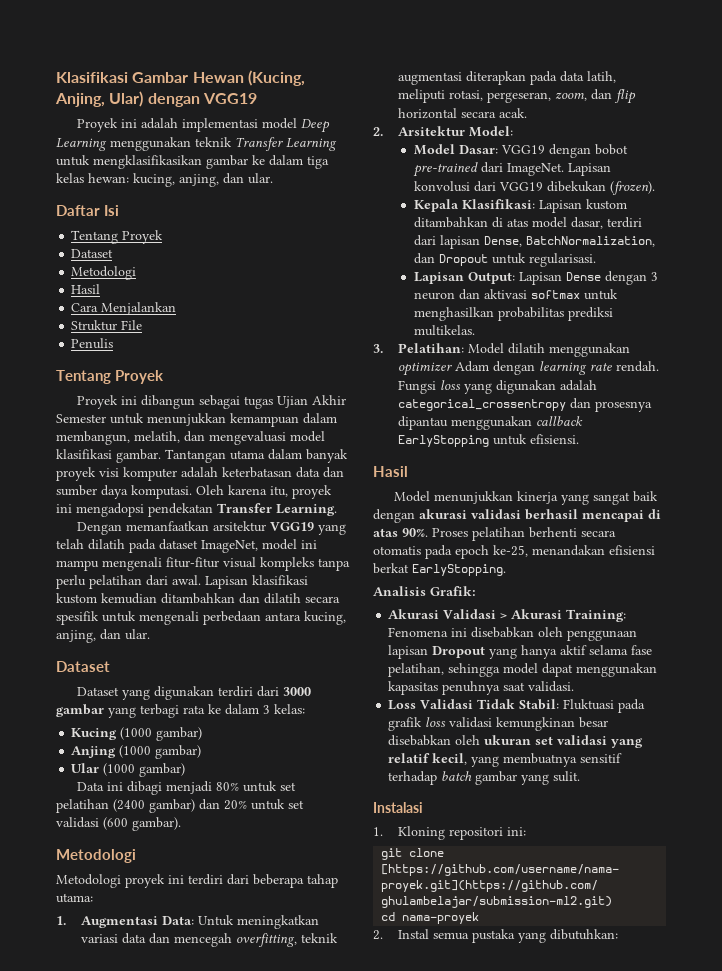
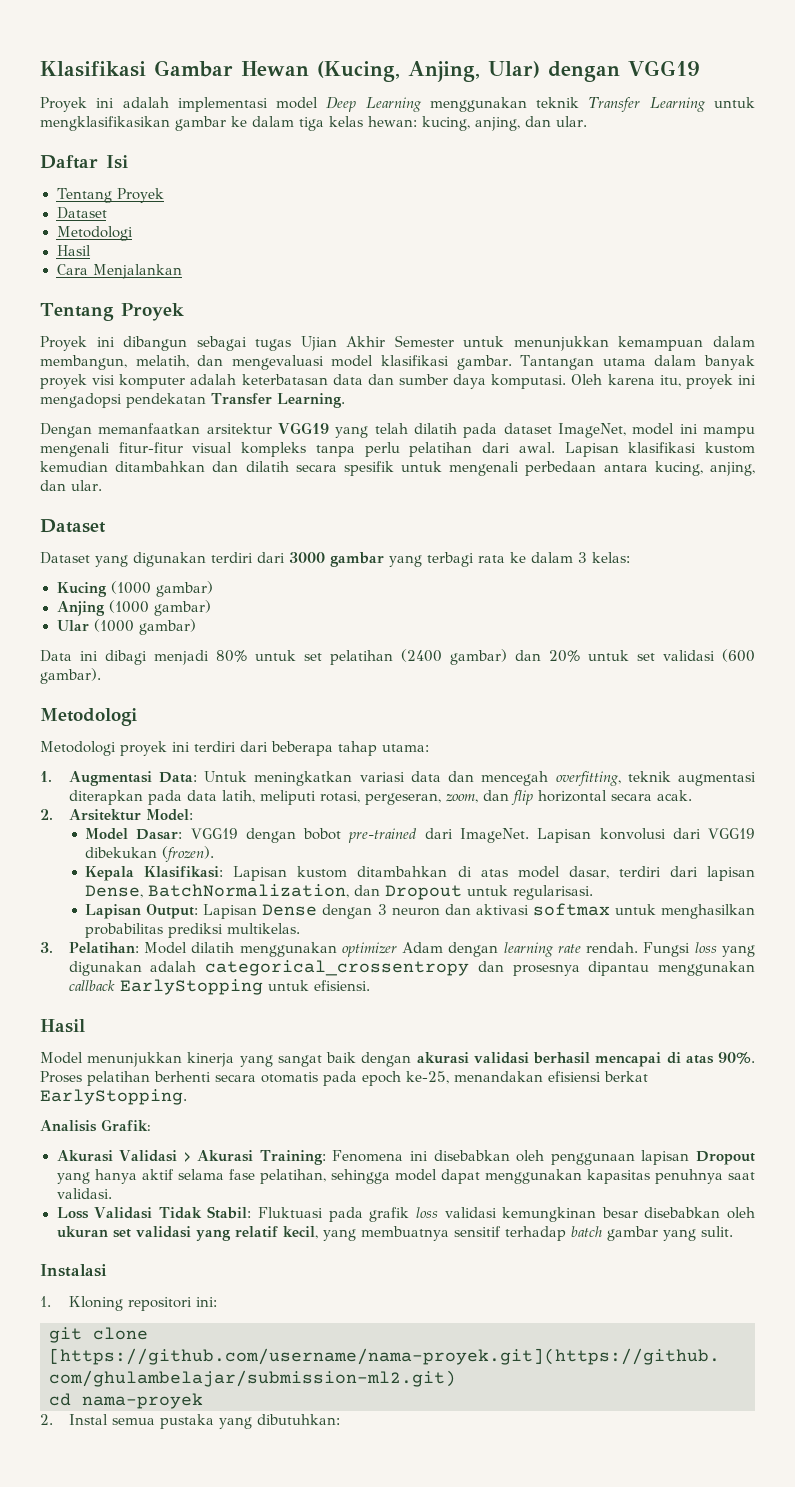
- Struktur File
- Penulis

